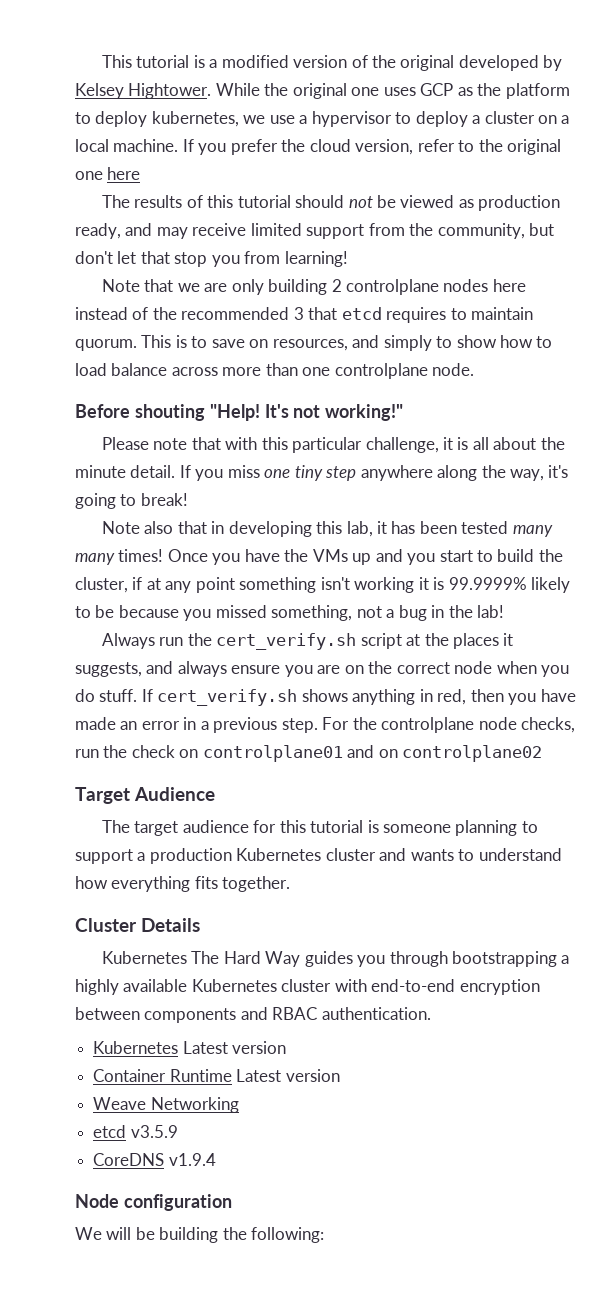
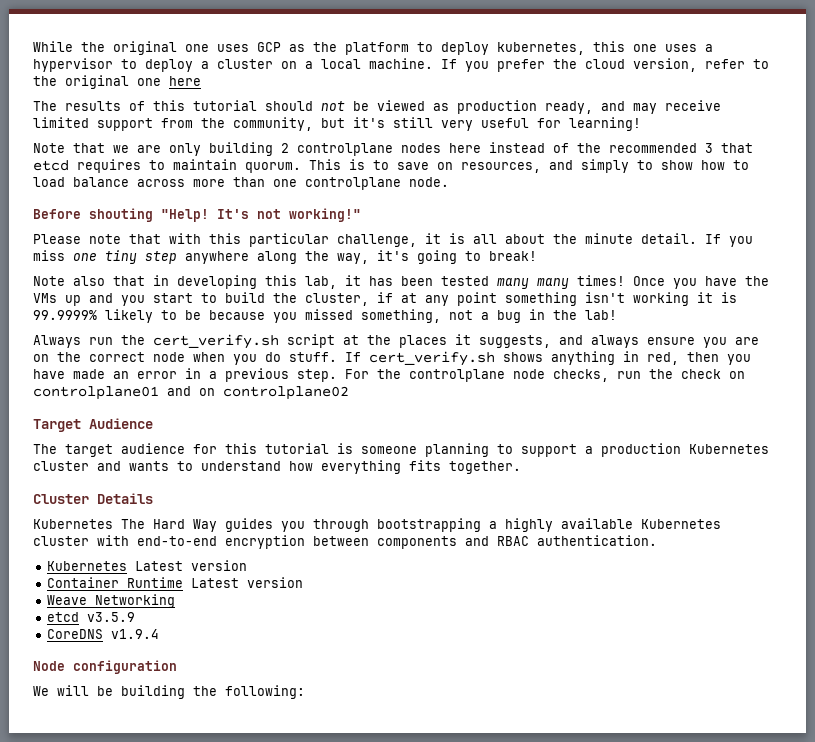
- This tutorial is a modified version of the original developed by Kelsey Hightower. While the original one uses GCP as the platform to deploy kubernetes, we use a hypervisor to deploy a cluster on a local machine.
+ While the original one uses GCP as the platform to deploy kubernetes, this one uses a hypervisor to deploy a cluster on a local machine.
- The results of this tutorial should not be viewed as production ready, and may receive limited support from the community, but don't let that stop you from learning!
+ The results of this tutorial should not be viewed as production ready, and may receive limited support from the community, but it's still very useful for learning!

